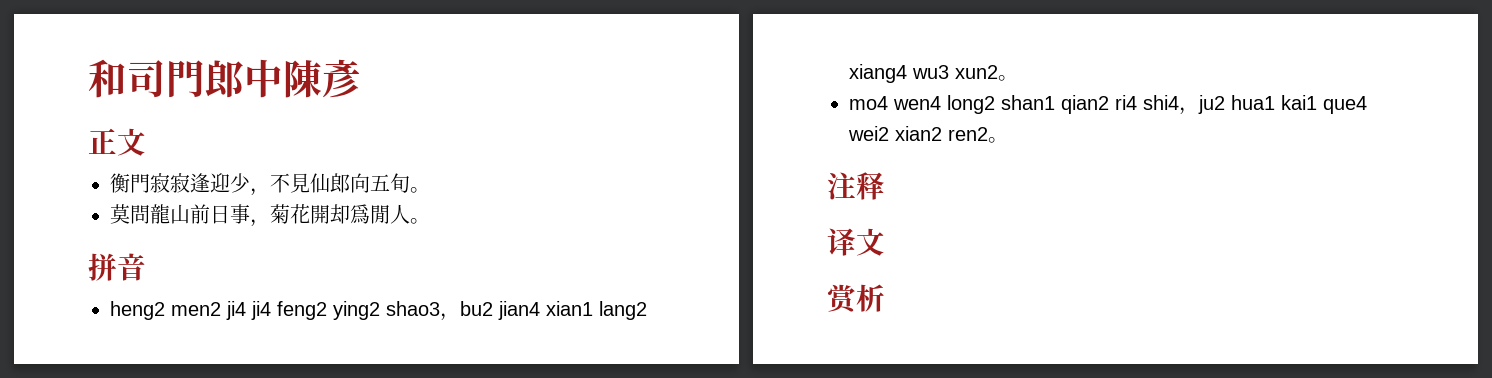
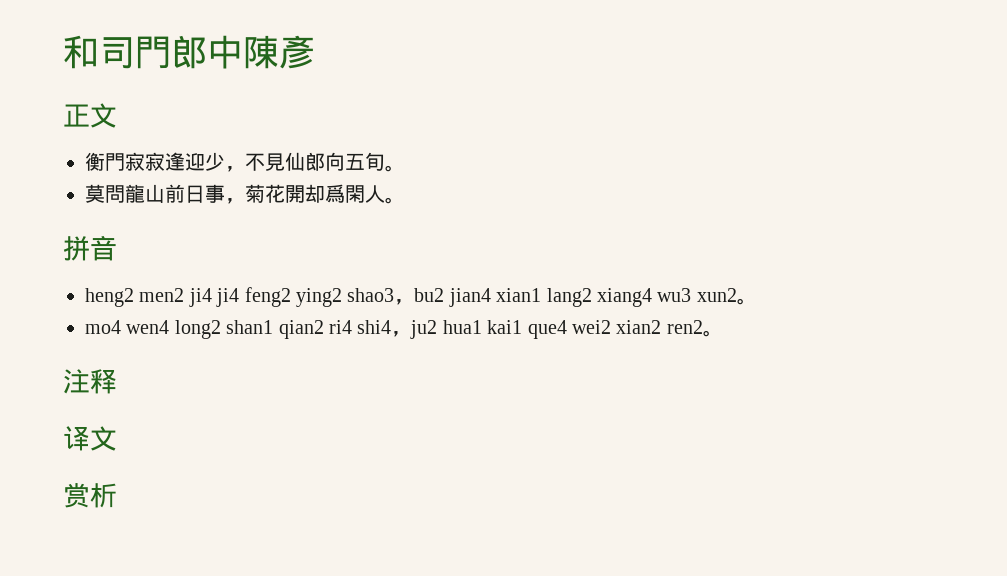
- 莫問龍山前日事，菊花開却爲閒人。
+ 莫問龍山前日事，菊花開却爲閑人。

